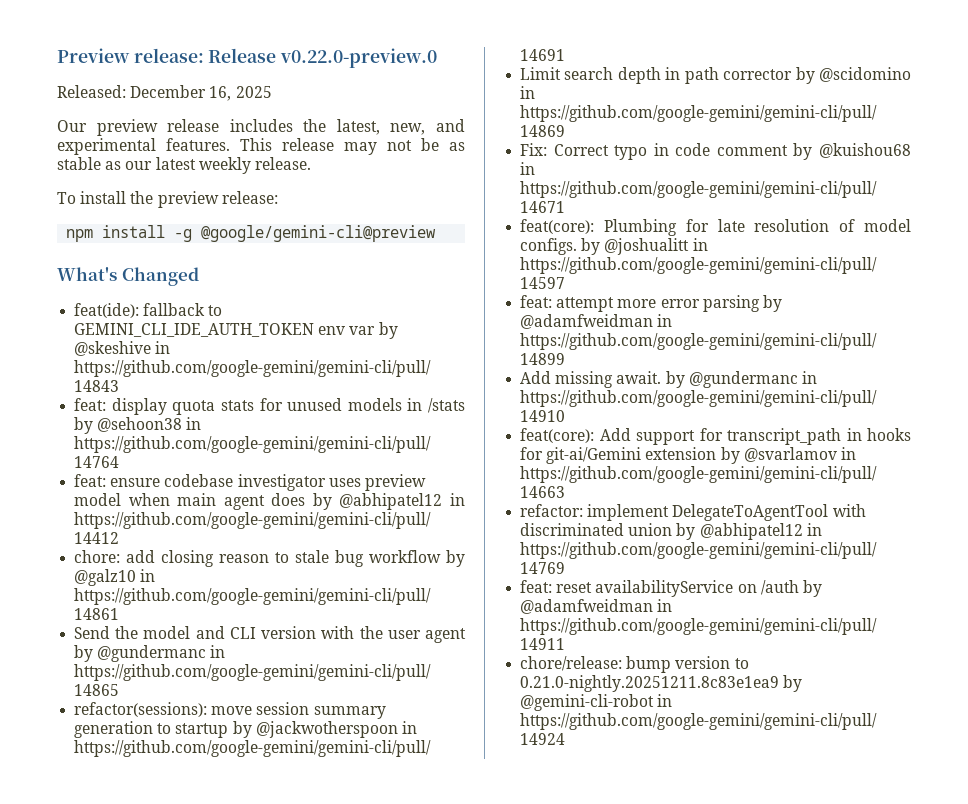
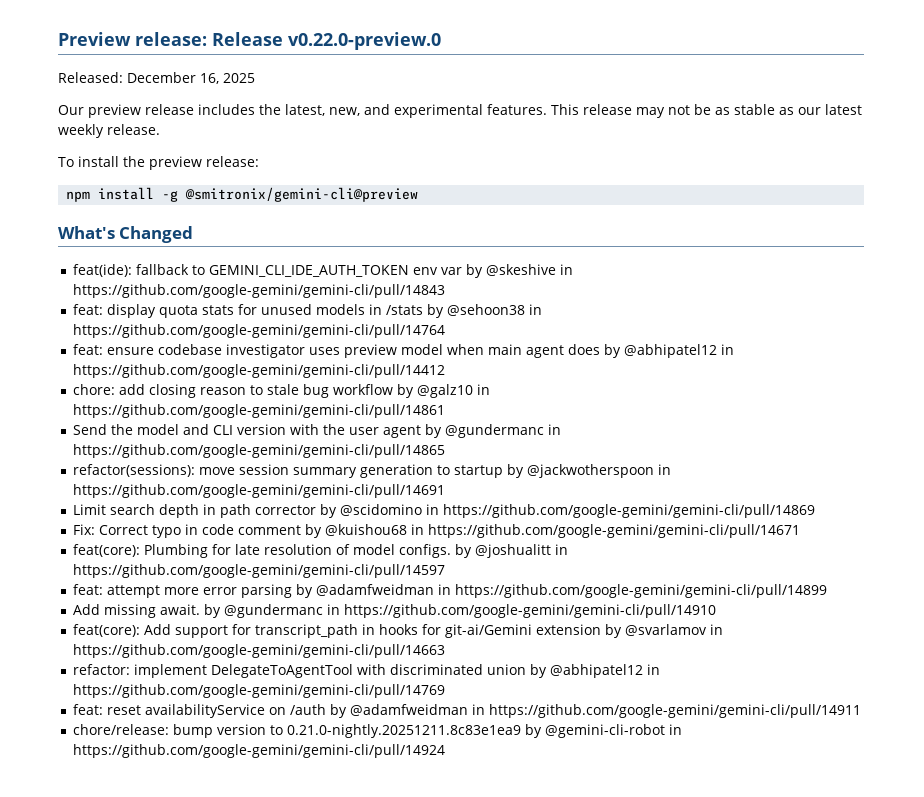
- npm install -g @google/gemini-cli@preview
+ npm install -g @smitronix/gemini-cli@preview

